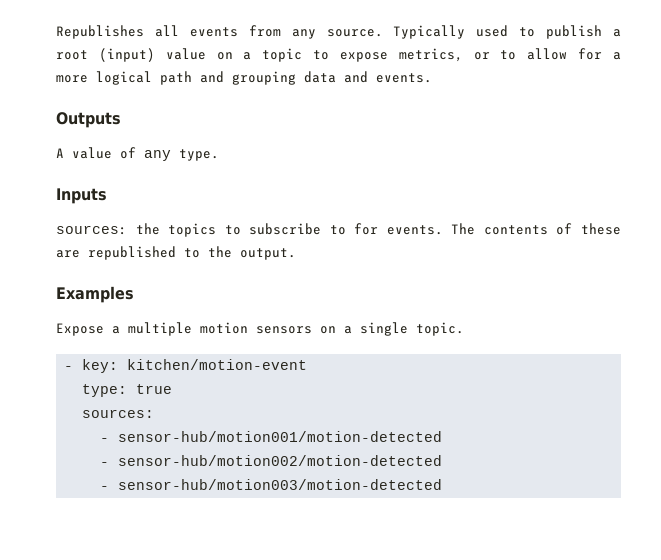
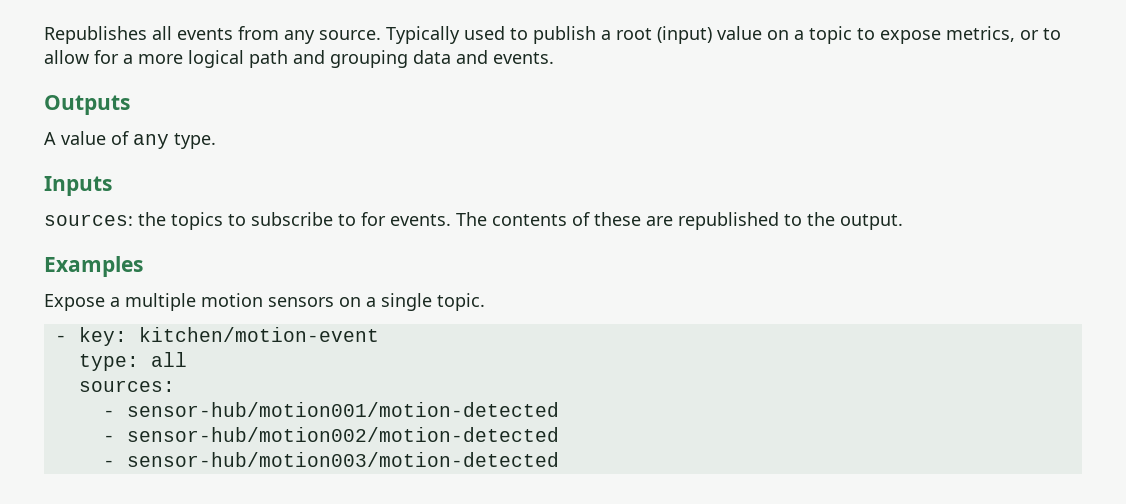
- type: true
+ type: all

